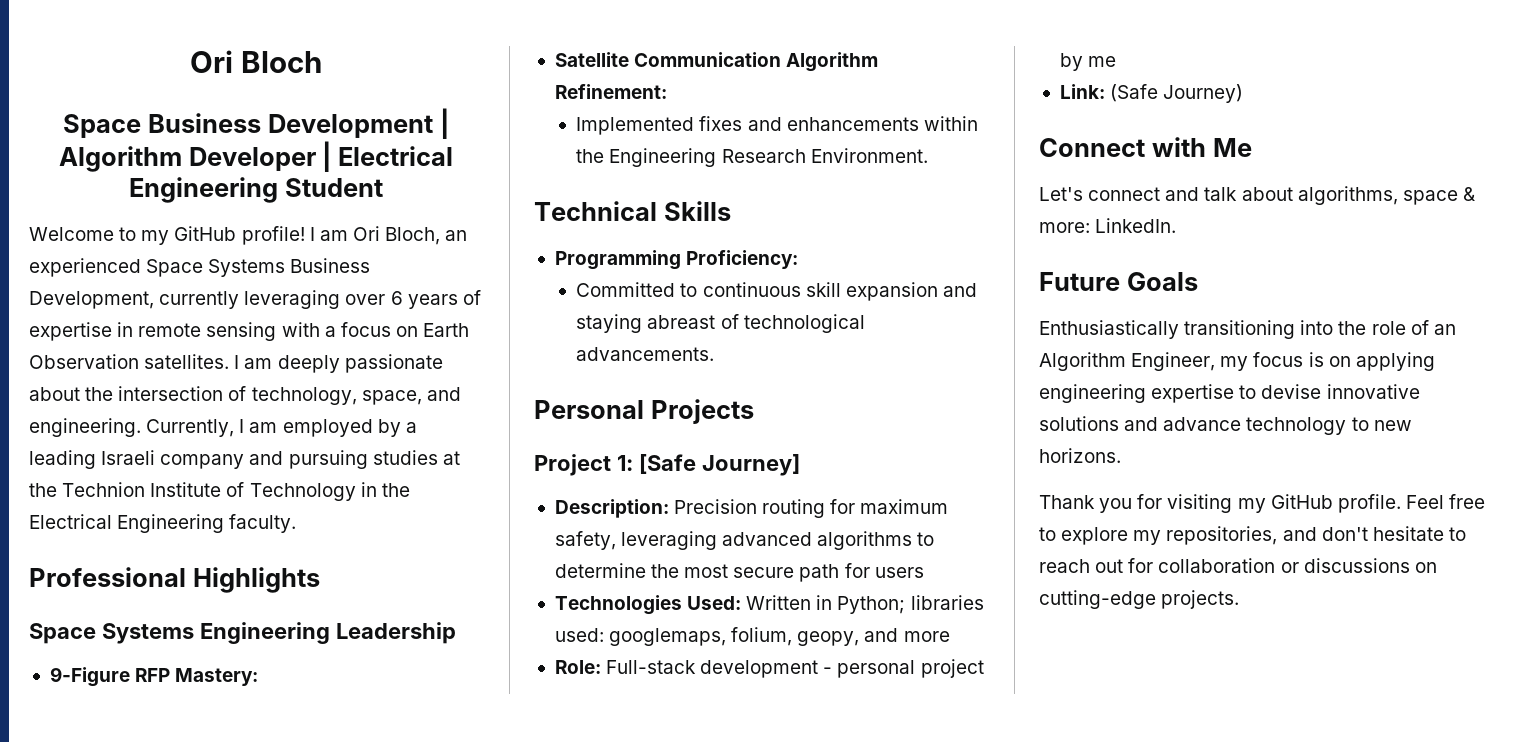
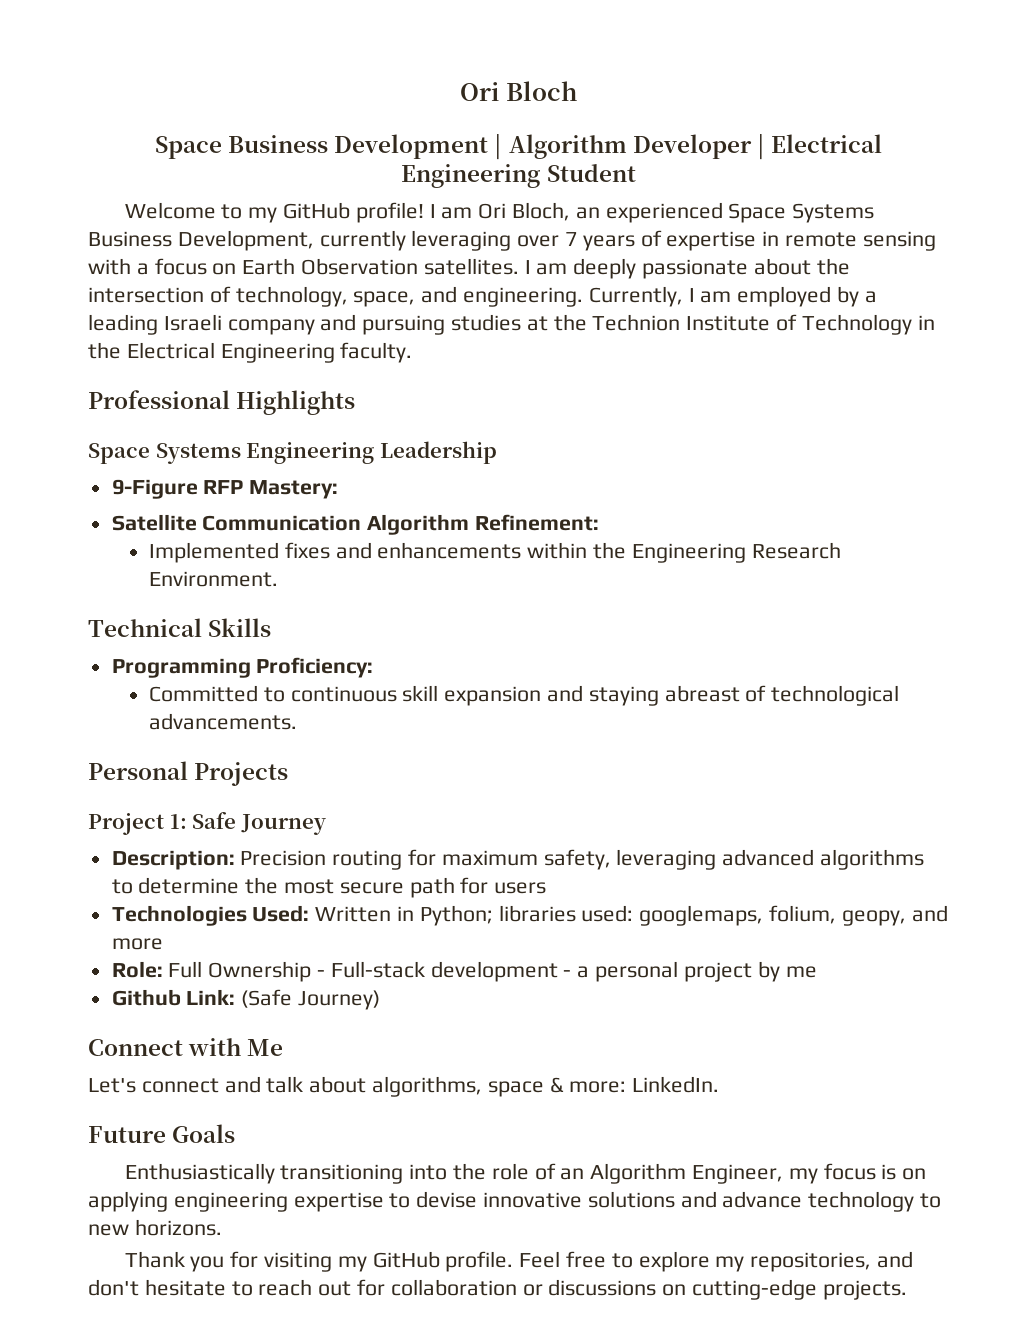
- I am Ori Bloch, an experienced Space Systems Business Development, currently leveraging over 6 years of expertise in remote sensing with a focus on Earth Observation satellites.
+ I am Ori Bloch, an experienced Space Systems Business Development, currently leveraging over 7 years of expertise in remote sensing with a focus on Earth Observation satellites.
- Project 1: [Safe Journey]
+ Project 1: Safe Journey
- Role: Full-stack development - personal project by me
+ Role: Full Ownership - Full-stack development - a personal project by me
- Link: (Safe Journey)
+ Github Link: (Safe Journey)

